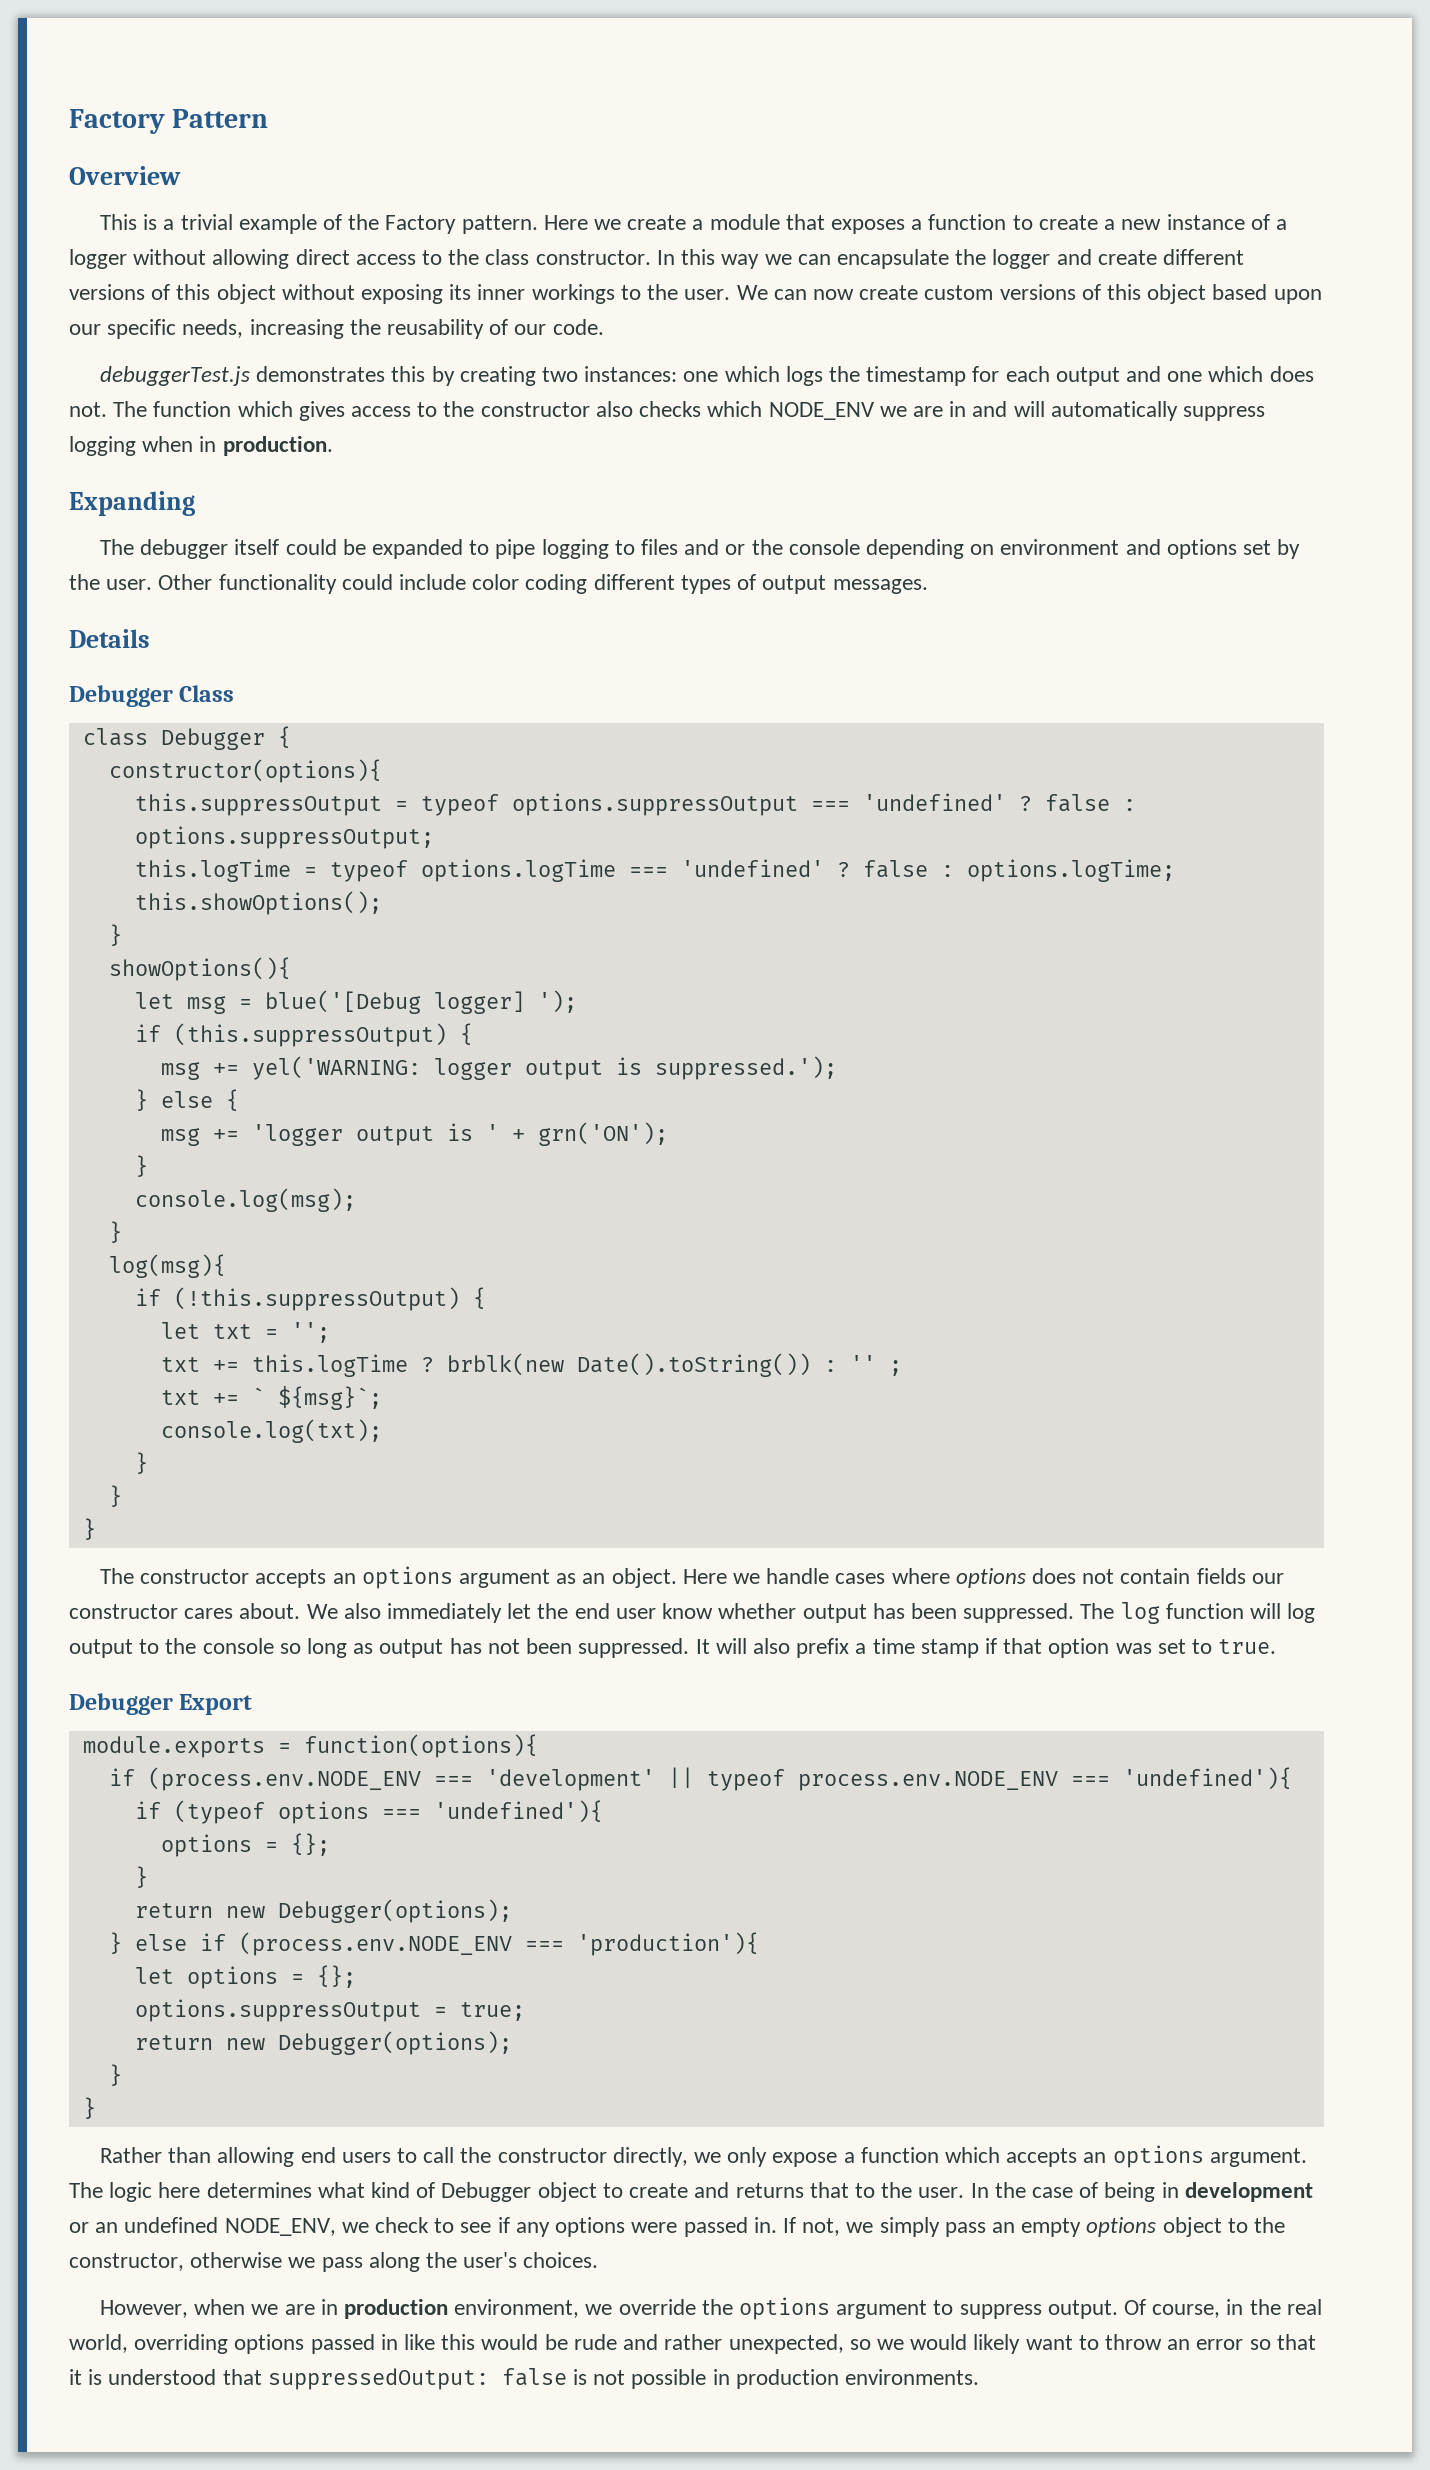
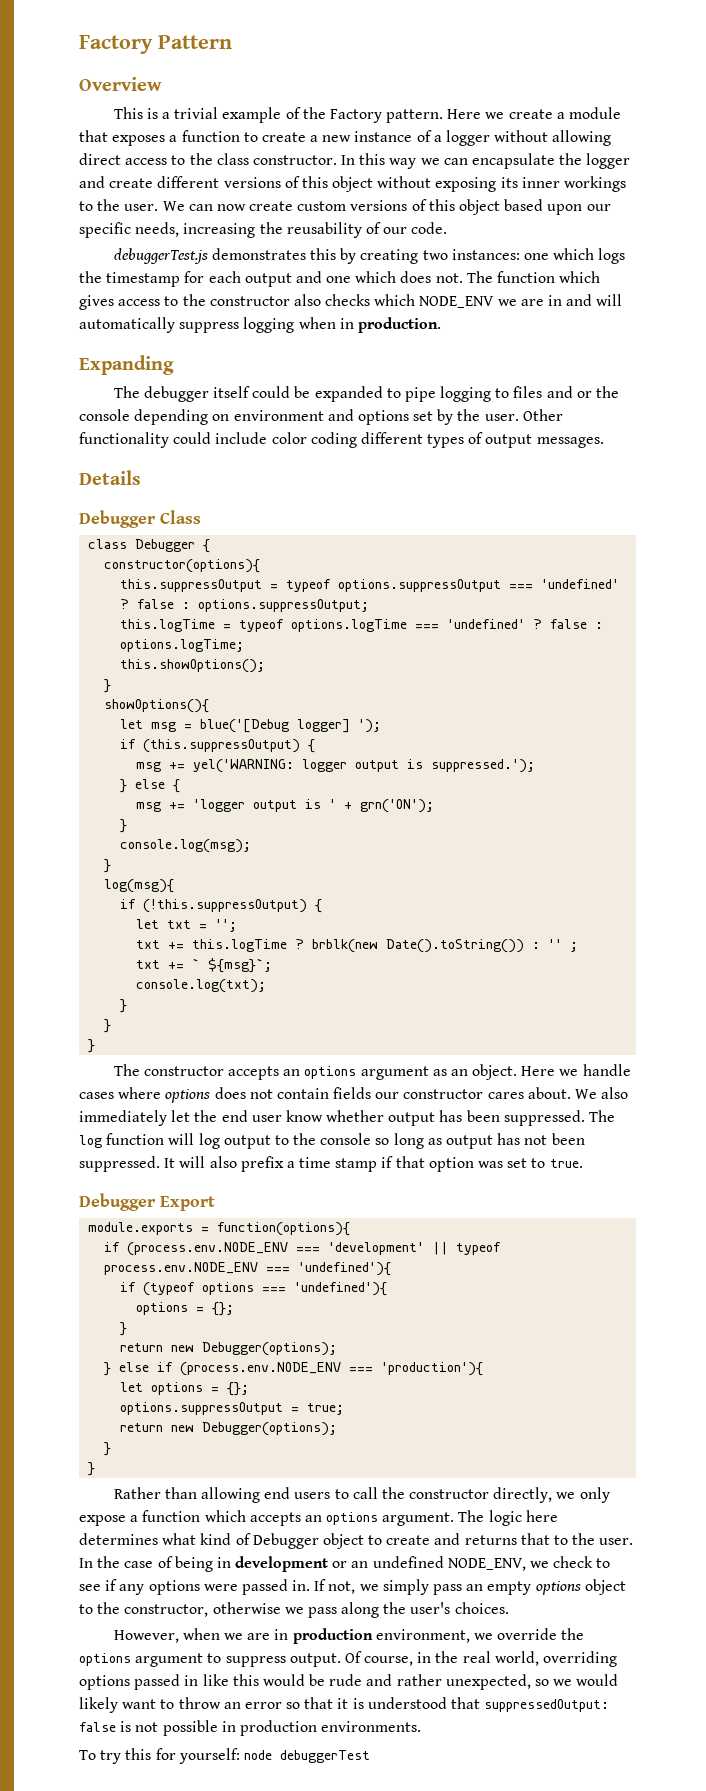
+ To try this for yourself: node debuggerTest

